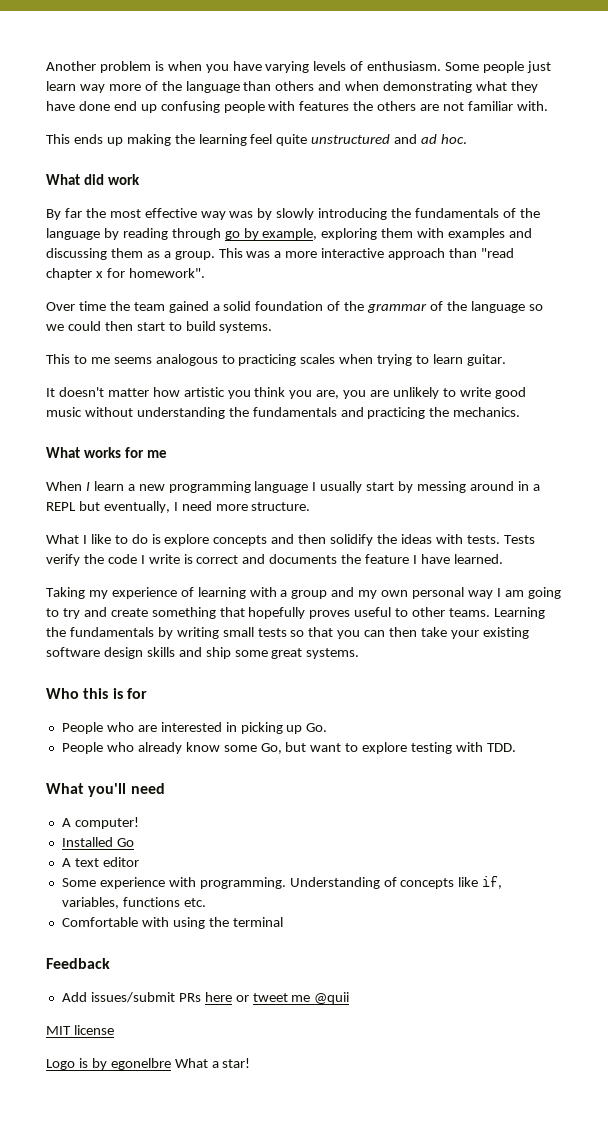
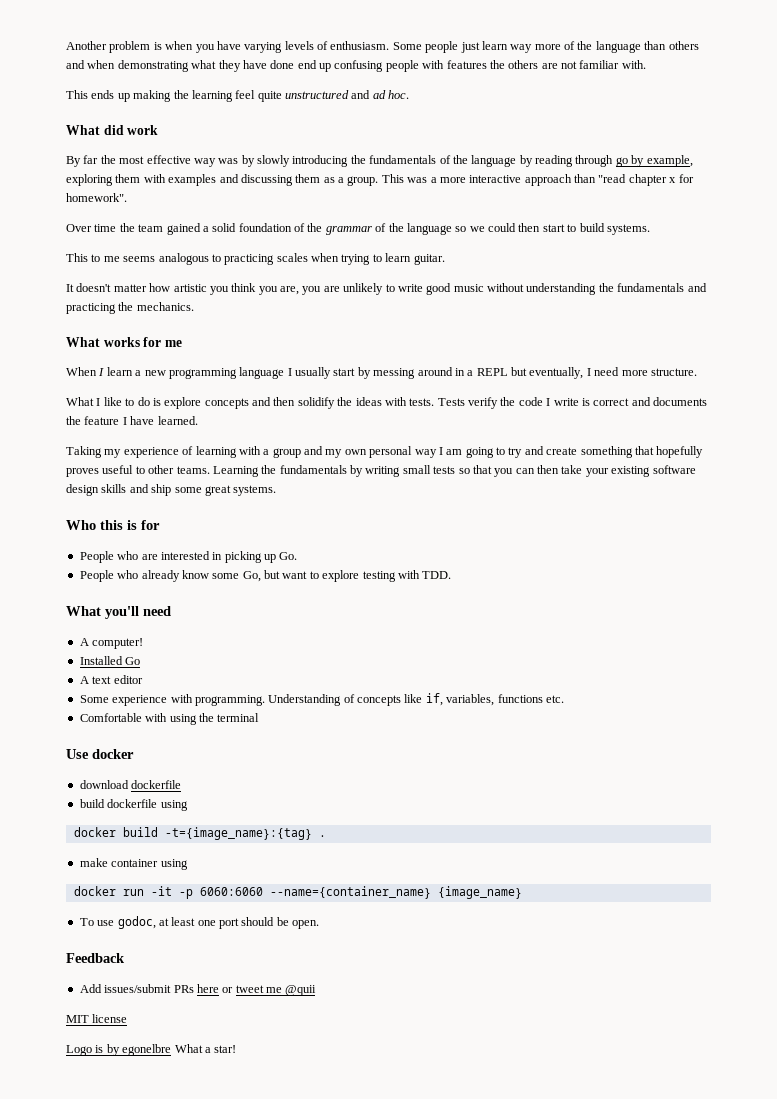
+ Use docker
+ download dockerfile
+ build dockerfile using
+ docker build -t={image_name}:{tag} .
+ make container using
+ docker run -it -p 6060:6060 --name={container_name} {image_name}
+ To use godoc, at least one port should be open.

